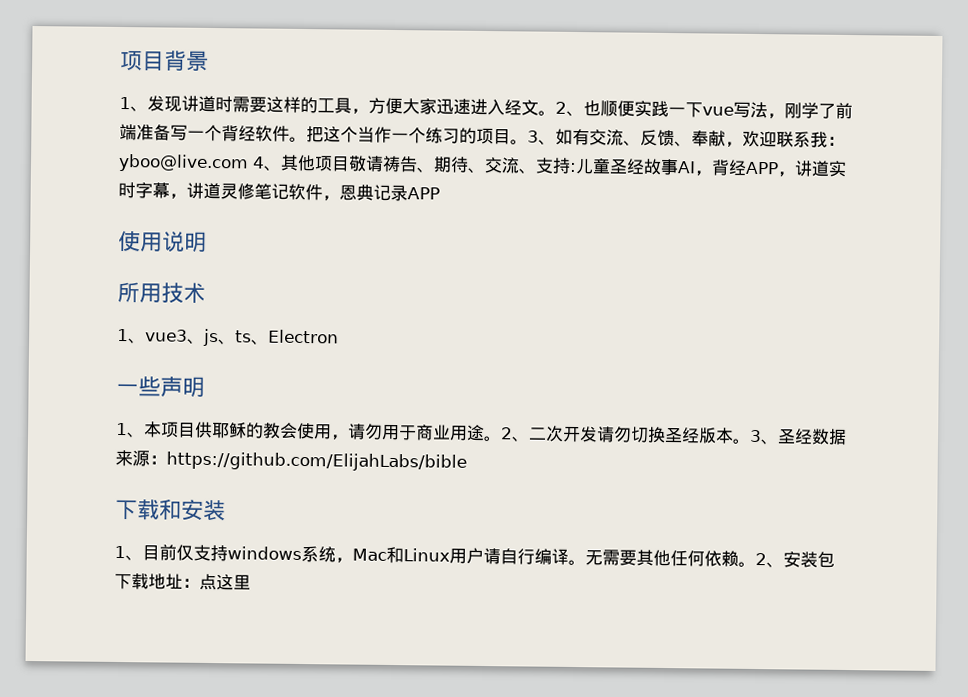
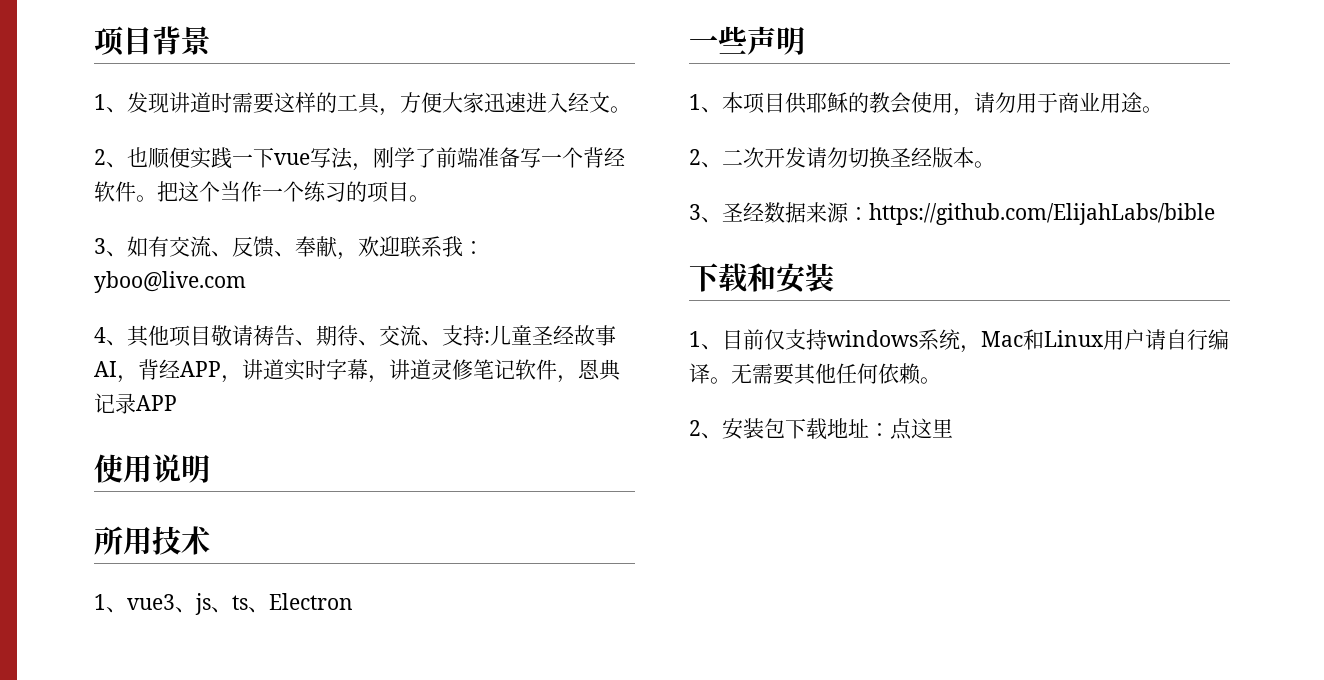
- 1、发现讲道时需要这样的工具，方便大家迅速进入经文。2、也顺便实践一下vue写法，刚学了前端准备写一个背经软件。
+ 1、发现讲道时需要这样的工具，方便大家迅速进入经文。
+ 2、也顺便实践一下vue写法，刚学了前端准备写一个背经软件。
- 把这个当作一个练习的项目。3、如有交流、反馈、奉献，欢迎联系我：yboo@live.com 4、其他项目敬请祷告、期待、交流、支持:儿童圣经故事AI，背经APP，讲道实时字幕，讲道灵修笔记软件，恩典记录APP
+ 把这个当作一个练习的项目。
+ 3、如有交流、反馈、奉献，欢迎联系我：yboo@live.com
+ 4、其他项目敬请祷告、期待、交流、支持:儿童圣经故事AI，背经APP，讲道实时字幕，讲道灵修笔记软件，恩典记录APP
- 1、本项目供耶稣的教会使用，请勿用于商业用途。2、二次开发请勿切换圣经版本。3、圣经数据来源：https://github.com/ElijahLabs/bible
+ 1、本项目供耶稣的教会使用，请勿用于商业用途。
+ 2、二次开发请勿切换圣经版本。
+ 3、圣经数据来源：https://github.com/ElijahLabs/bible
- 无需要其他任何依赖。2、安装包下载地址：点这里
+ 无需要其他任何依赖。
+ 2、安装包下载地址：点这里

